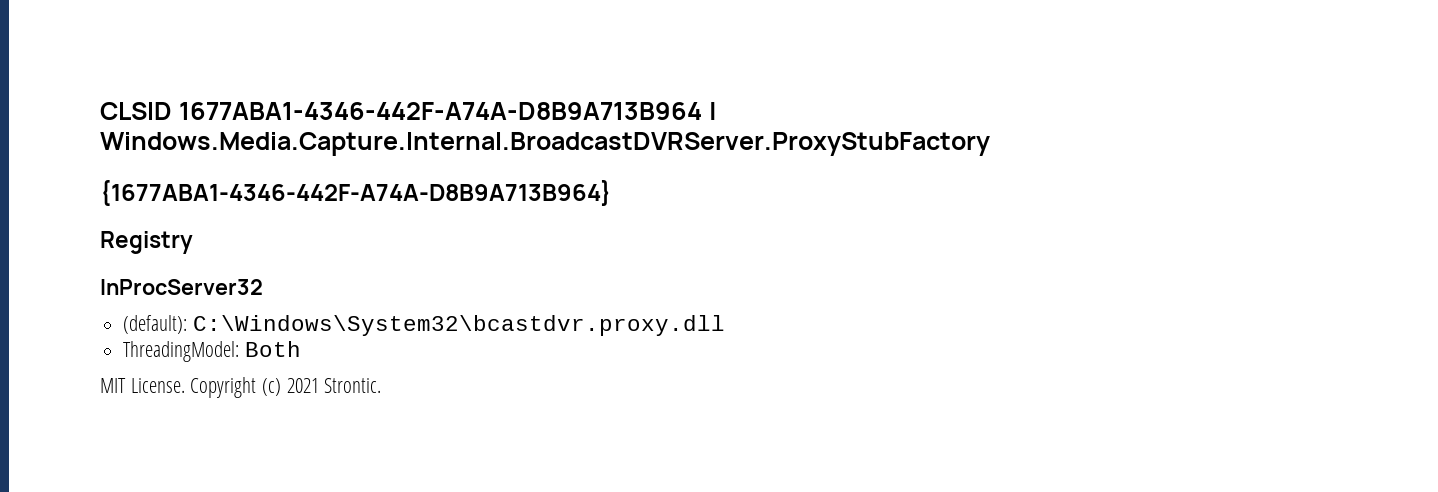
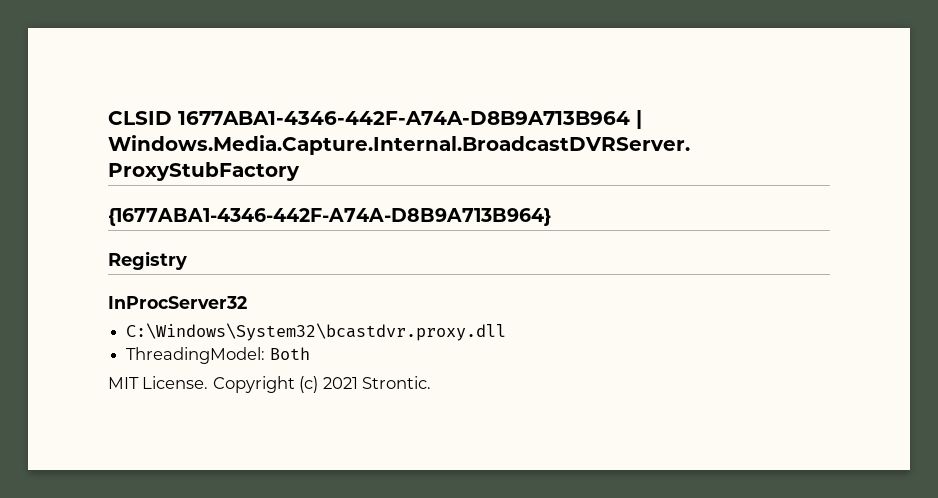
- (default): C:\Windows\System32\bcastdvr.proxy.dll
+ C:\Windows\System32\bcastdvr.proxy.dll

